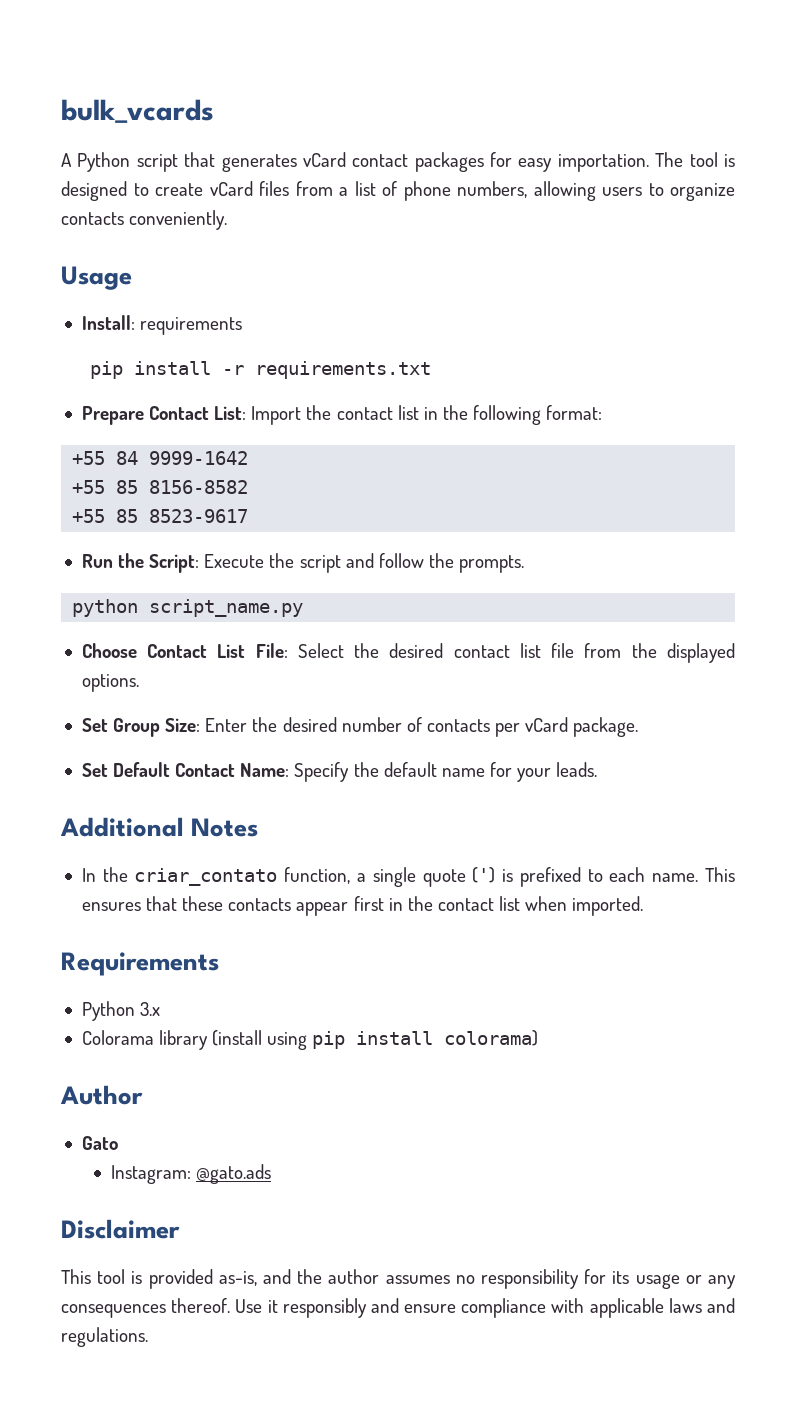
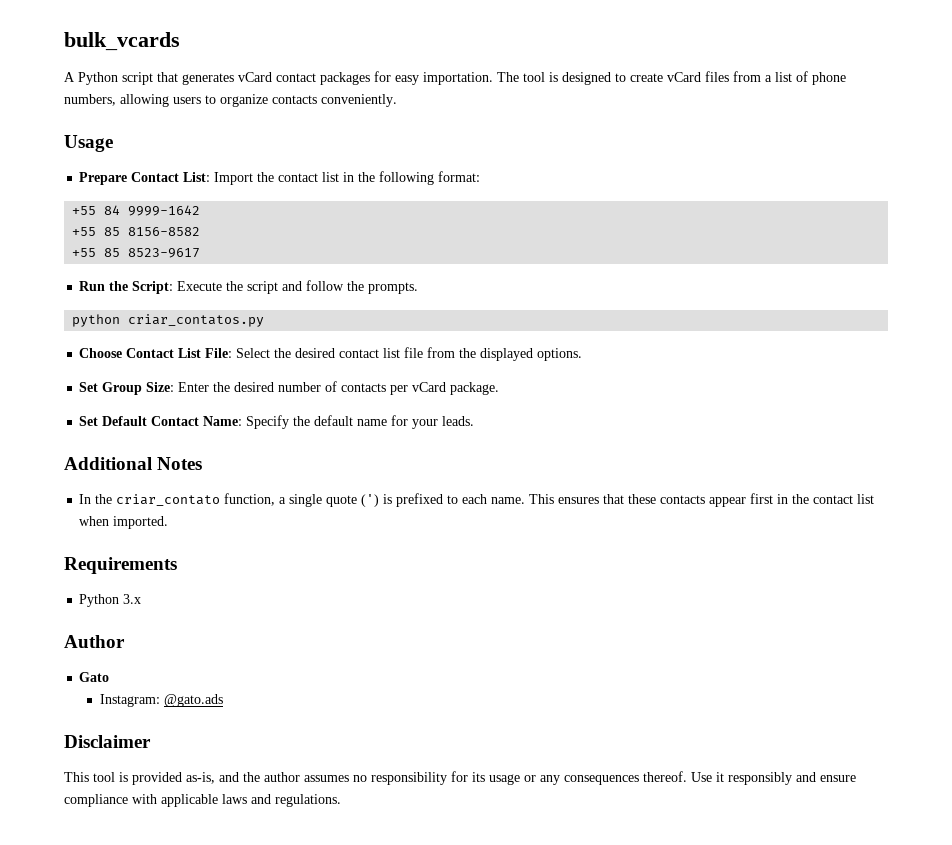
- Install: requirements
- pip install -r requirements.txt
- python script_name.py
+ python criar_contatos.py
- Colorama library (install using pip install colorama)

